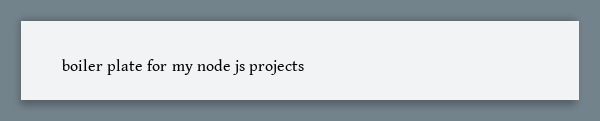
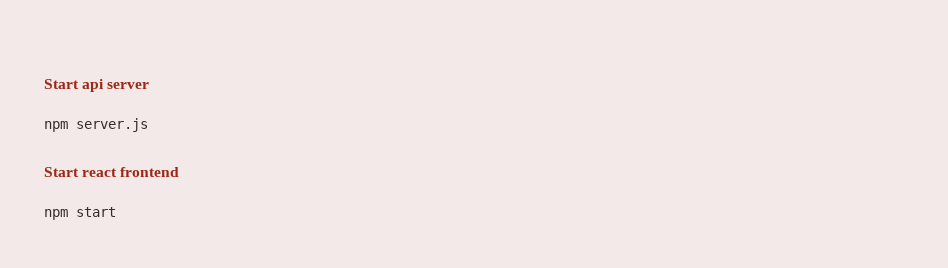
- boiler plate for my node js projects
+ Start api server
+ npm server.js
+ Start react frontend
+ npm start

